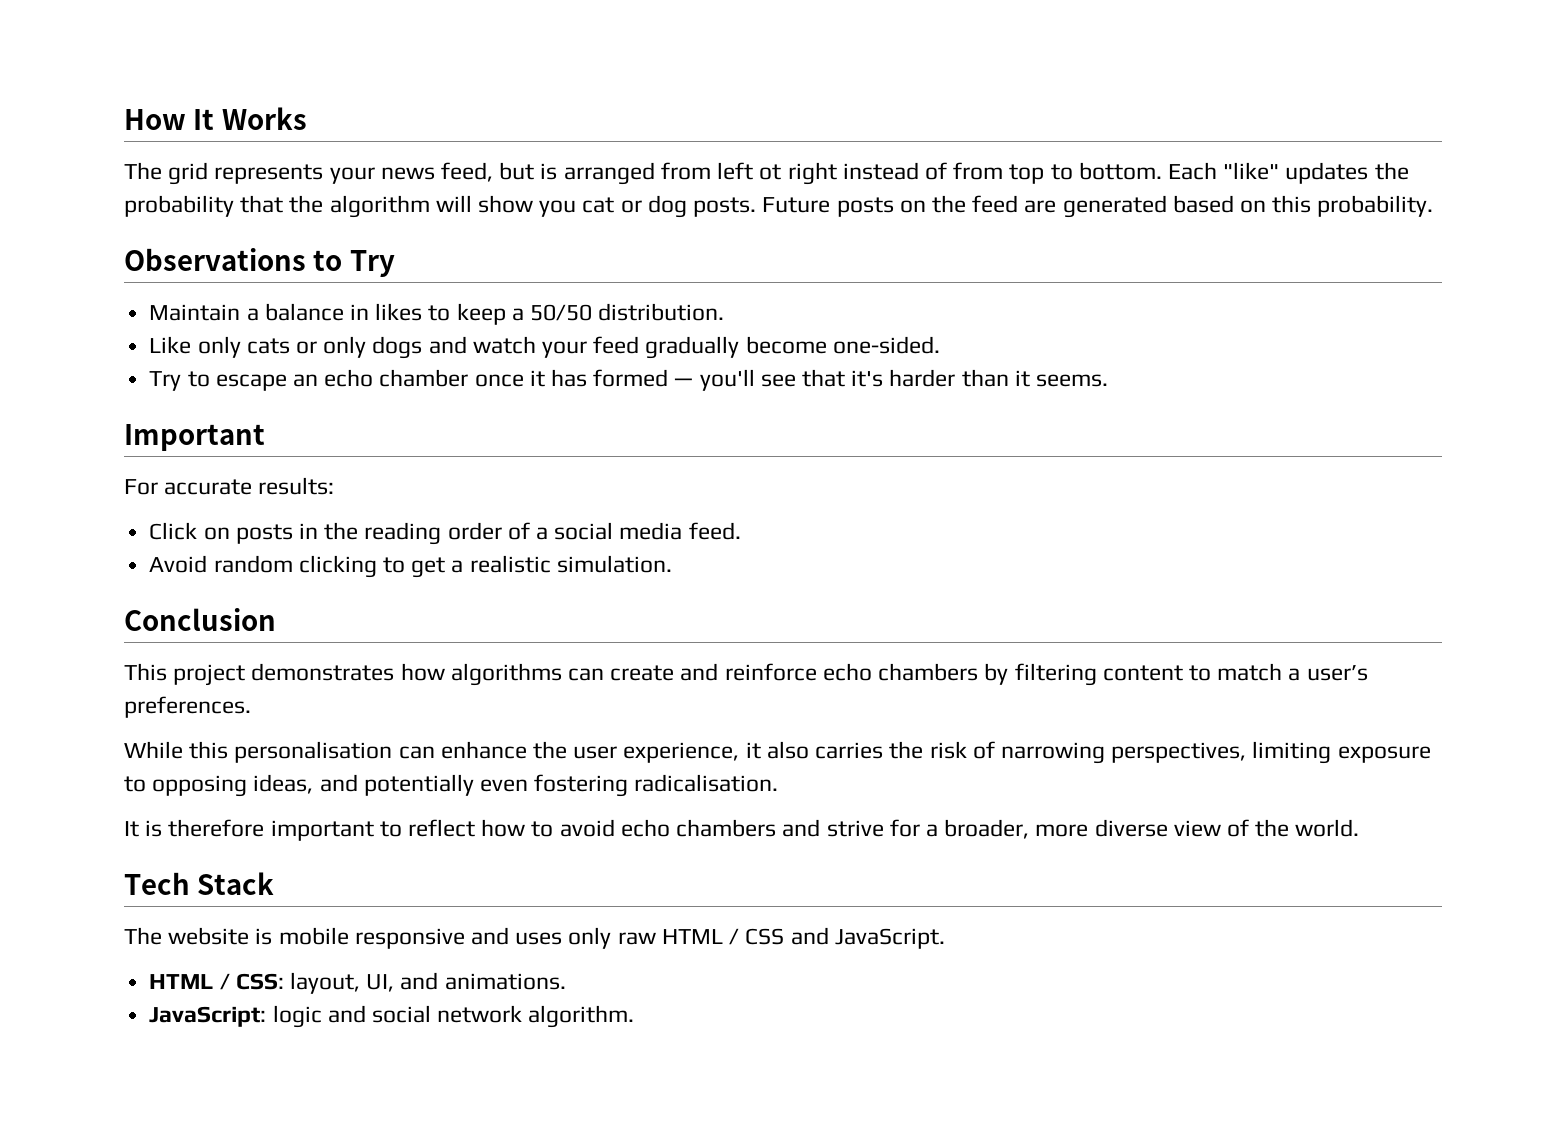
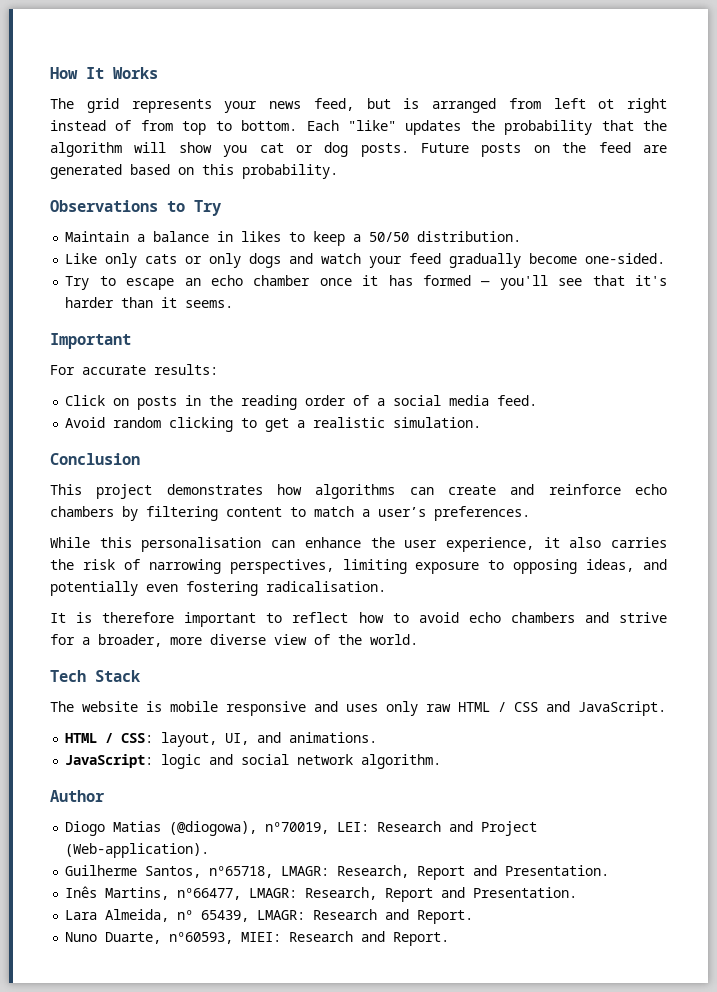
+ Author
+ Diogo Matias (@diogowa), nº70019, LEI: Research and Project (Web-application).
+ Guilherme Santos, nº65718, LMAGR: Research, Report and Presentation.
+ Inês Martins, nº66477, LMAGR: Research, Report and Presentation.
+ Lara Almeida, nº 65439, LMAGR: Research and Report.
+ Nuno Duarte, nº60593, MIEI: Research and Report.

